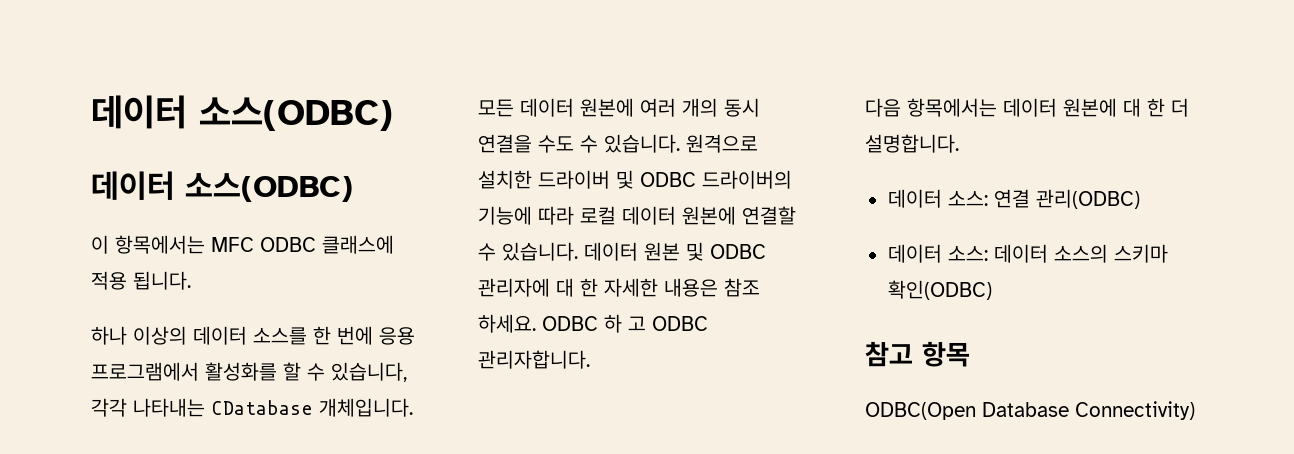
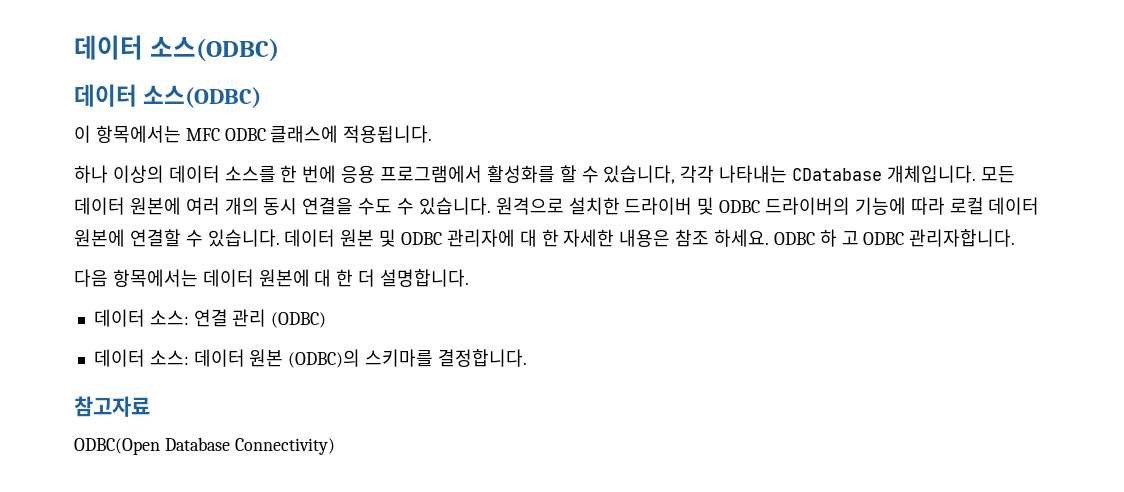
- 이 항목에서는 MFC ODBC 클래스에 적용 됩니다.
+ 이 항목에서는 MFC ODBC 클래스에 적용됩니다.
- 데이터 소스: 연결 관리(ODBC)
+ 데이터 소스: 연결 관리 (ODBC)
- 데이터 소스: 데이터 소스의 스키마 확인(ODBC)
- 참고 항목
+ 데이터 소스: 데이터 원본 (ODBC)의 스키마를 결정합니다.
+ 참고자료

